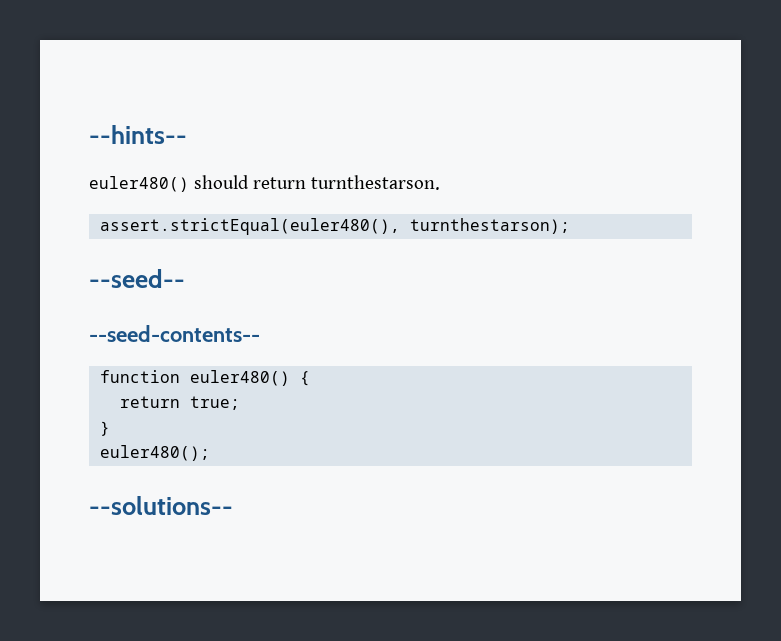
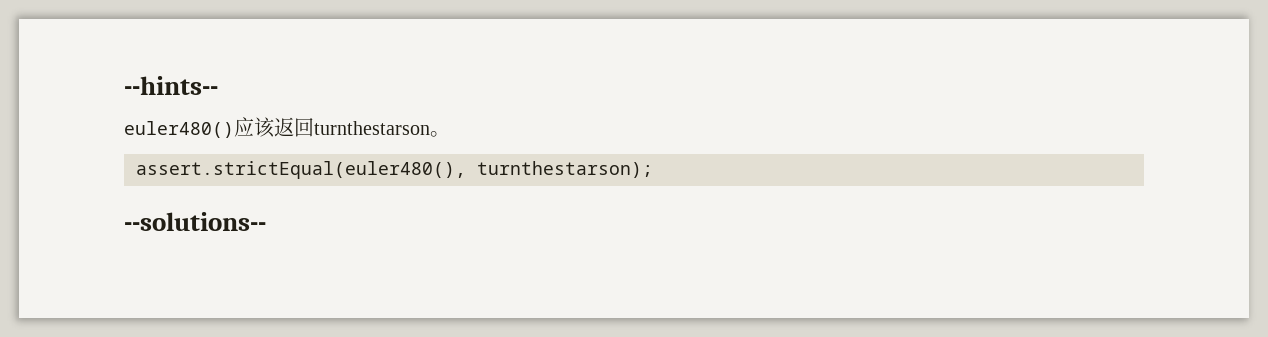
- euler480() should return turnthestarson.
+ euler480()应该返回turnthestarson。
- --seed--
- --seed-contents--
- function euler480() {
- return true;
- }
- euler480();

